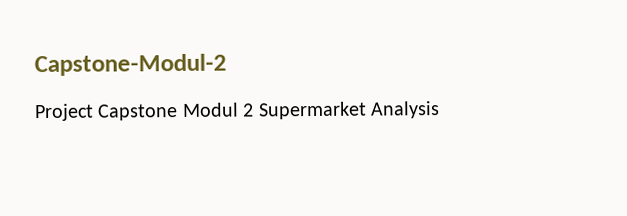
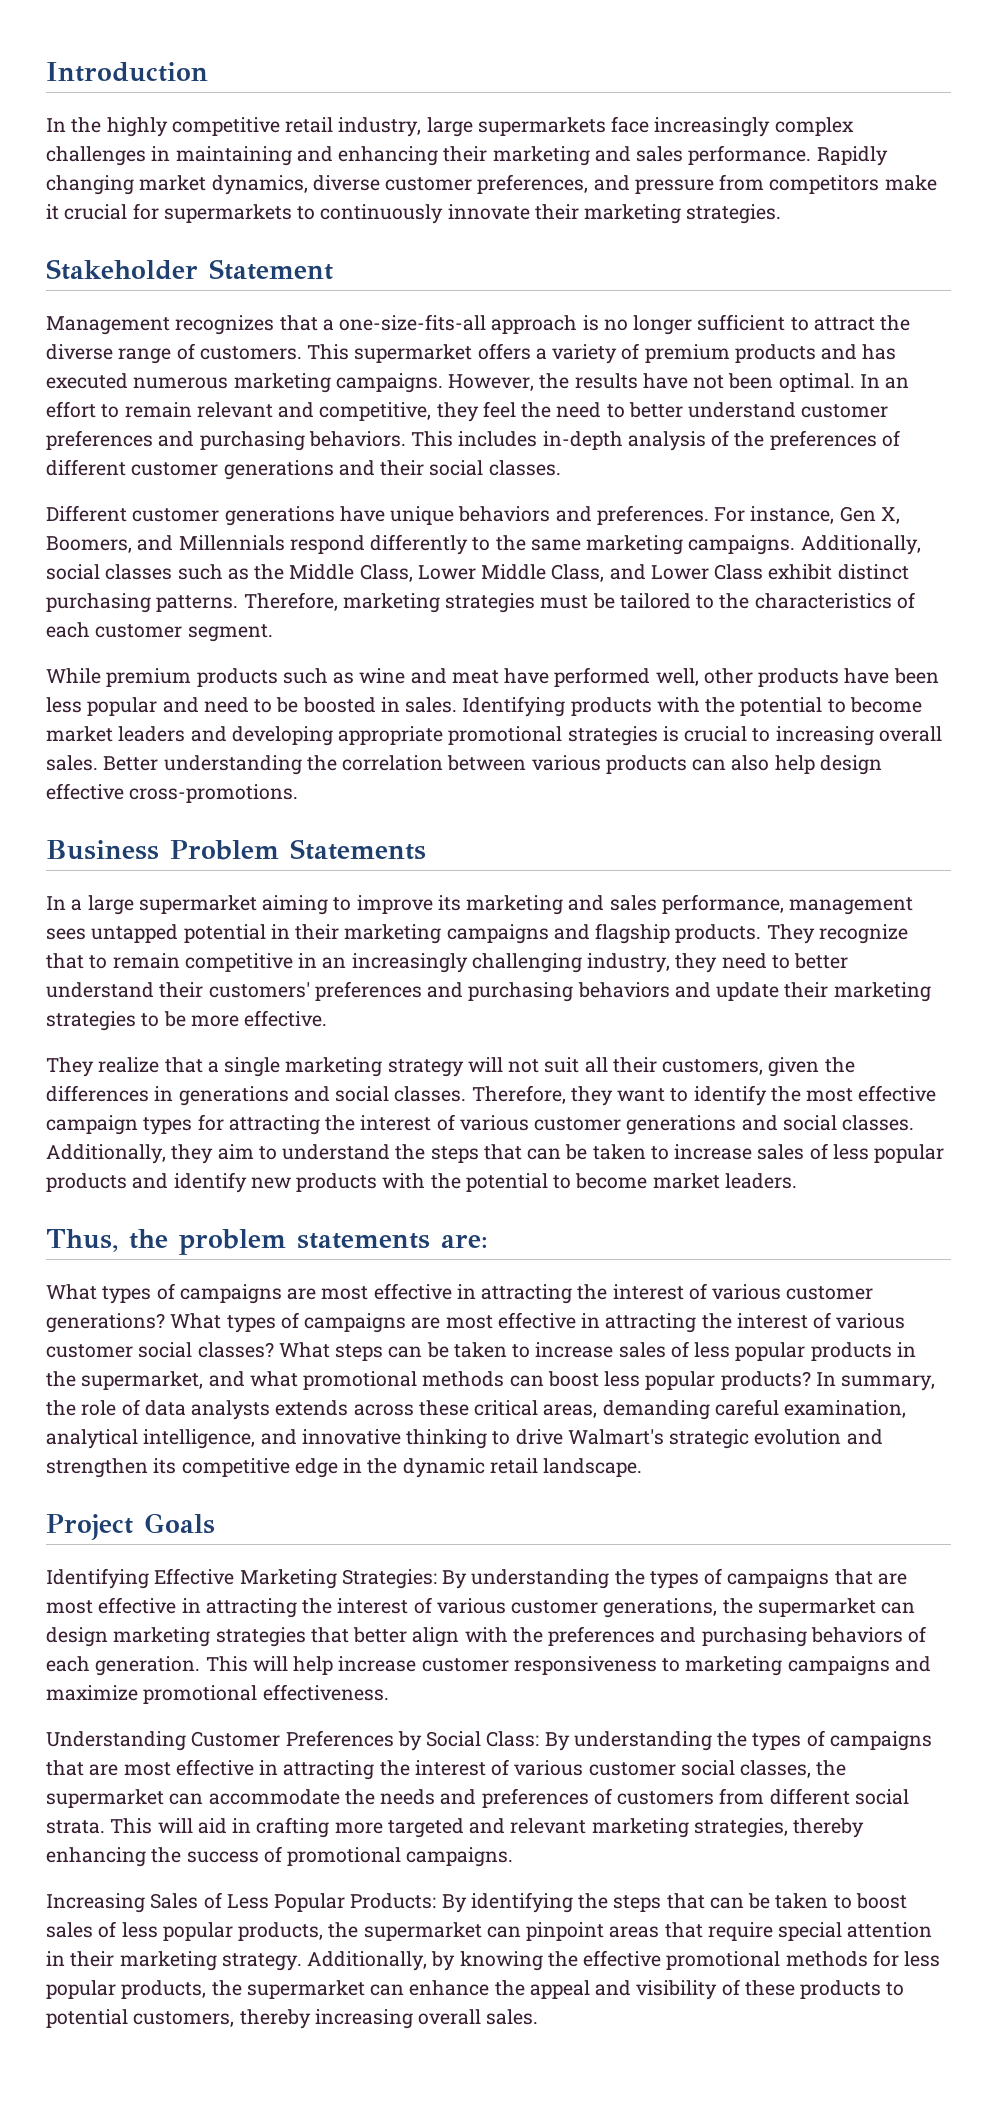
- Capstone-Modul-2
- Project Capstone Modul 2 Supermarket Analysis
+ Introduction
+ In the highly competitive retail industry, large supermarkets face increasingly complex challenges in maintaining and enhancing their marketing and sales performance. Rapidly changing market dynamics, diverse customer preferences, and pressure from competitors make it crucial for supermarkets to continuously innovate their marketing strategies.
+ Stakeholder Statement
+ Management recognizes that a one-size-fits-all approach is no longer sufficient to attract the diverse range of customers. This supermarket offers a variety of premium products and has executed numerous marketing campaigns. However, the results have not been optimal. In an effort to remain relevant and competitive, they feel the need to better understand customer preferences and purchasing behaviors. This includes in-depth analysis of the preferences of different customer generations and their social classes.
+ Different customer generations have unique behaviors and preferences. For instance, Gen X, Boomers, and Millennials respond differently to the same marketing campaigns. Additionally, social classes such as the Middle Class, Lower Middle Class, and Lower Class exhibit distinct purchasing patterns. Therefore, marketing strategies must be tailored to the characteristics of each customer segment.
+ While premium products such as wine and meat have performed well, other products have been less popular and need to be boosted in sales. Identifying products with the potential to become market leaders and developing appropriate promotional strategies is crucial to increasing overall sales. Better understanding the correlation between various products can also help design effective cross-promotions.
+ Business Problem Statements
+ In a large supermarket aiming to improve its marketing and sales performance, management sees untapped potential in their marketing campaigns and flagship products. They recognize that to remain competitive in an increasingly challenging industry, they need to better understand their customers' preferences and purchasing behaviors and update their marketing strategies to be more effective.
+ They realize that a single marketing strategy will not suit all their customers, given the differences in generations and social classes. Therefore, they want to identify the most effective campaign types for attracting the interest of various customer generations and social classes. Additionally, they aim to understand the steps that can be taken to increase sales of less popular products and identify new products with the potential to become market leaders.
+ Thus, the problem statements are:
+ What types of campaigns are most effective in attracting the interest of various customer generations? What types of campaigns are most effective in attracting the interest of various customer social classes? What steps can be taken to increase sales of less popular products in the supermarket, and what promotional methods can boost less popular products? In summary, the role of data analysts extends across these critical areas, demanding careful examination, analytical intelligence, and innovative thinking to drive Walmart's strategic evolution and strengthen its competitive edge in the dynamic retail landscape.
+ Project Goals
+ Identifying Effective Marketing Strategies: By understanding the types of campaigns that are most effective in attracting the interest of various customer generations, the supermarket can design marketing strategies that better align with the preferences and purchasing behaviors of each generation. This will help increase customer responsiveness to marketing campaigns and maximize promotional effectiveness.
+ Understanding Customer Preferences by Social Class: By understanding the types of campaigns that are most effective in attracting the interest of various customer social classes, the supermarket can accommodate the needs and preferences of customers from different social strata. This will aid in crafting more targeted and relevant marketing strategies, thereby enhancing the success of promotional campaigns.
+ Increasing Sales of Less Popular Products: By identifying the steps that can be taken to boost sales of less popular products, the supermarket can pinpoint areas that require special attention in their marketing strategy. Additionally, by knowing the effective promotional methods for less popular products, the supermarket can enhance the appeal and visibility of these products to potential customers, thereby increasing overall sales.

